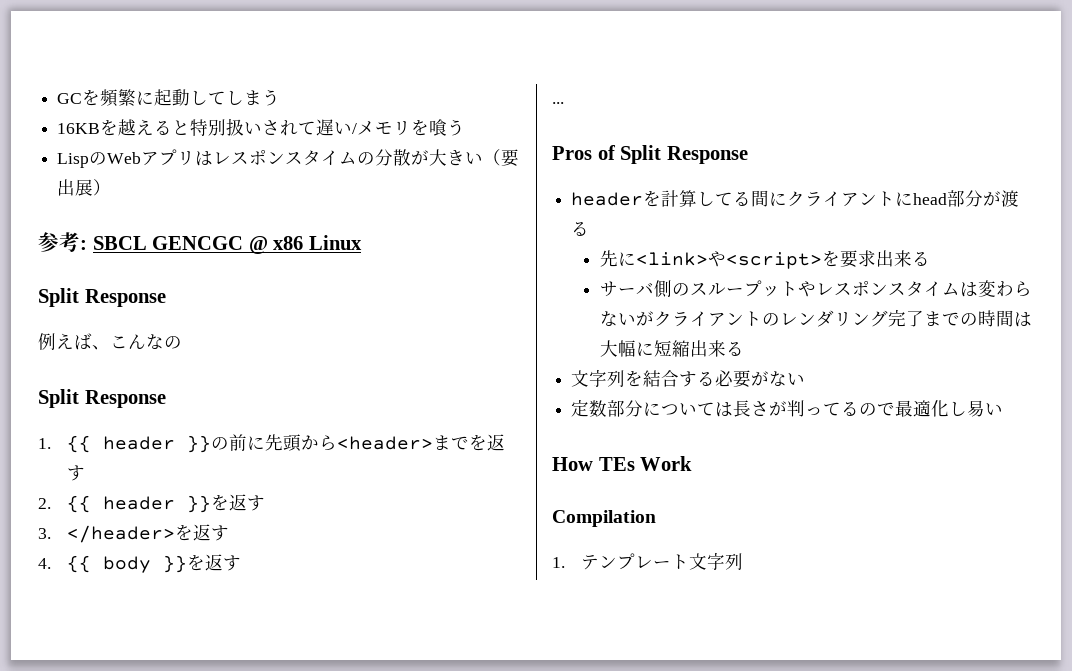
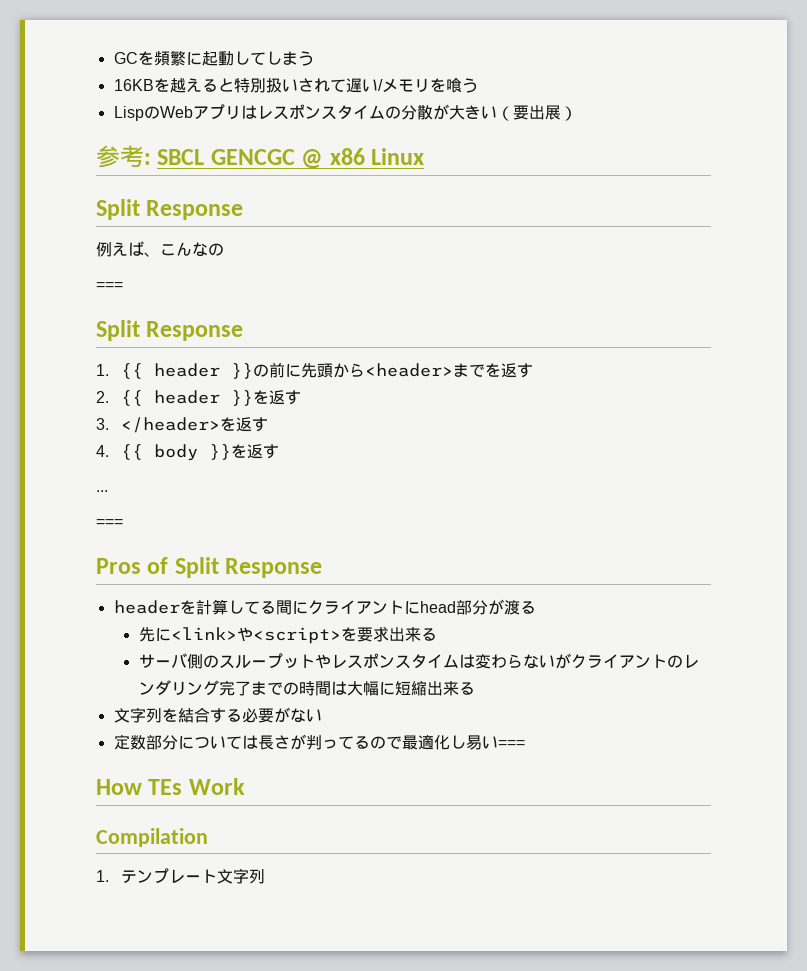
  例えば、こんなの
+ ===
  ...
+ ===
- 定数部分については長さが判ってるので最適化し易い
+ 定数部分については長さが判ってるので最適化し易い===

